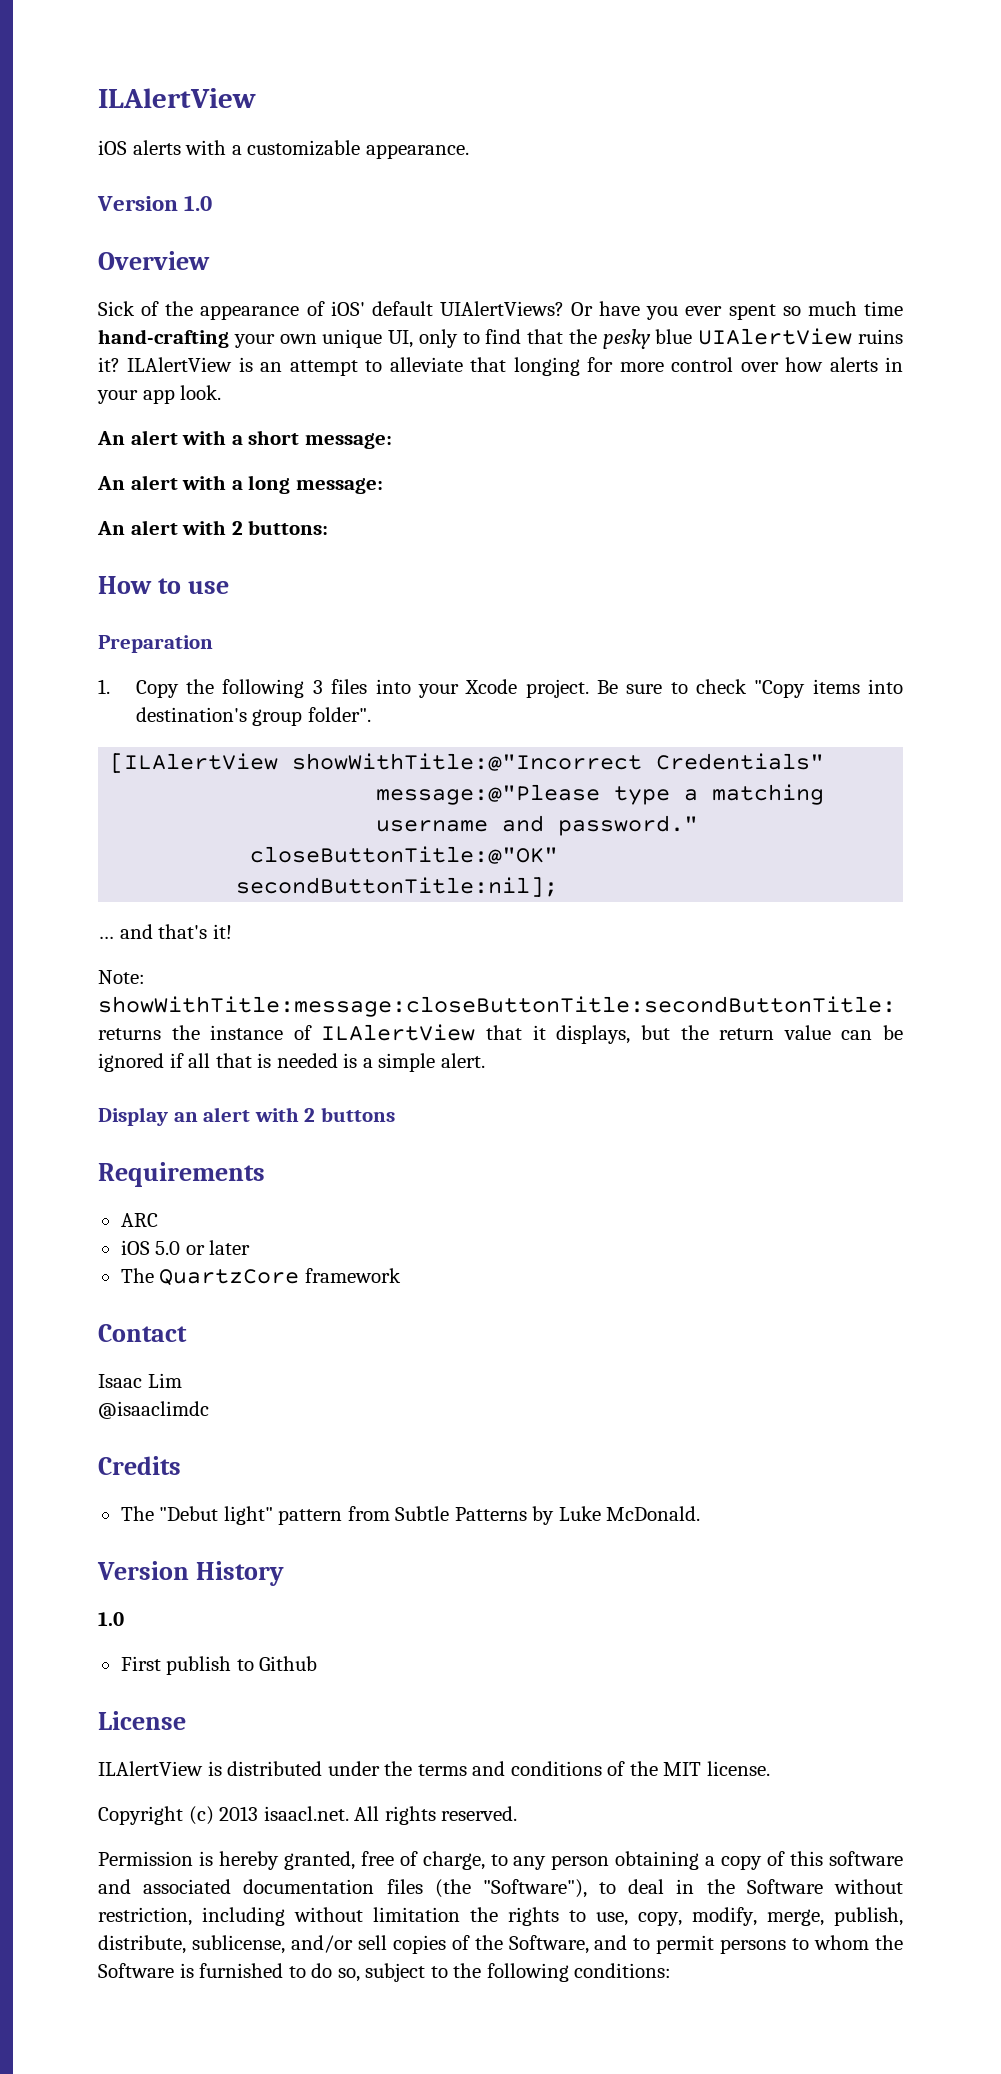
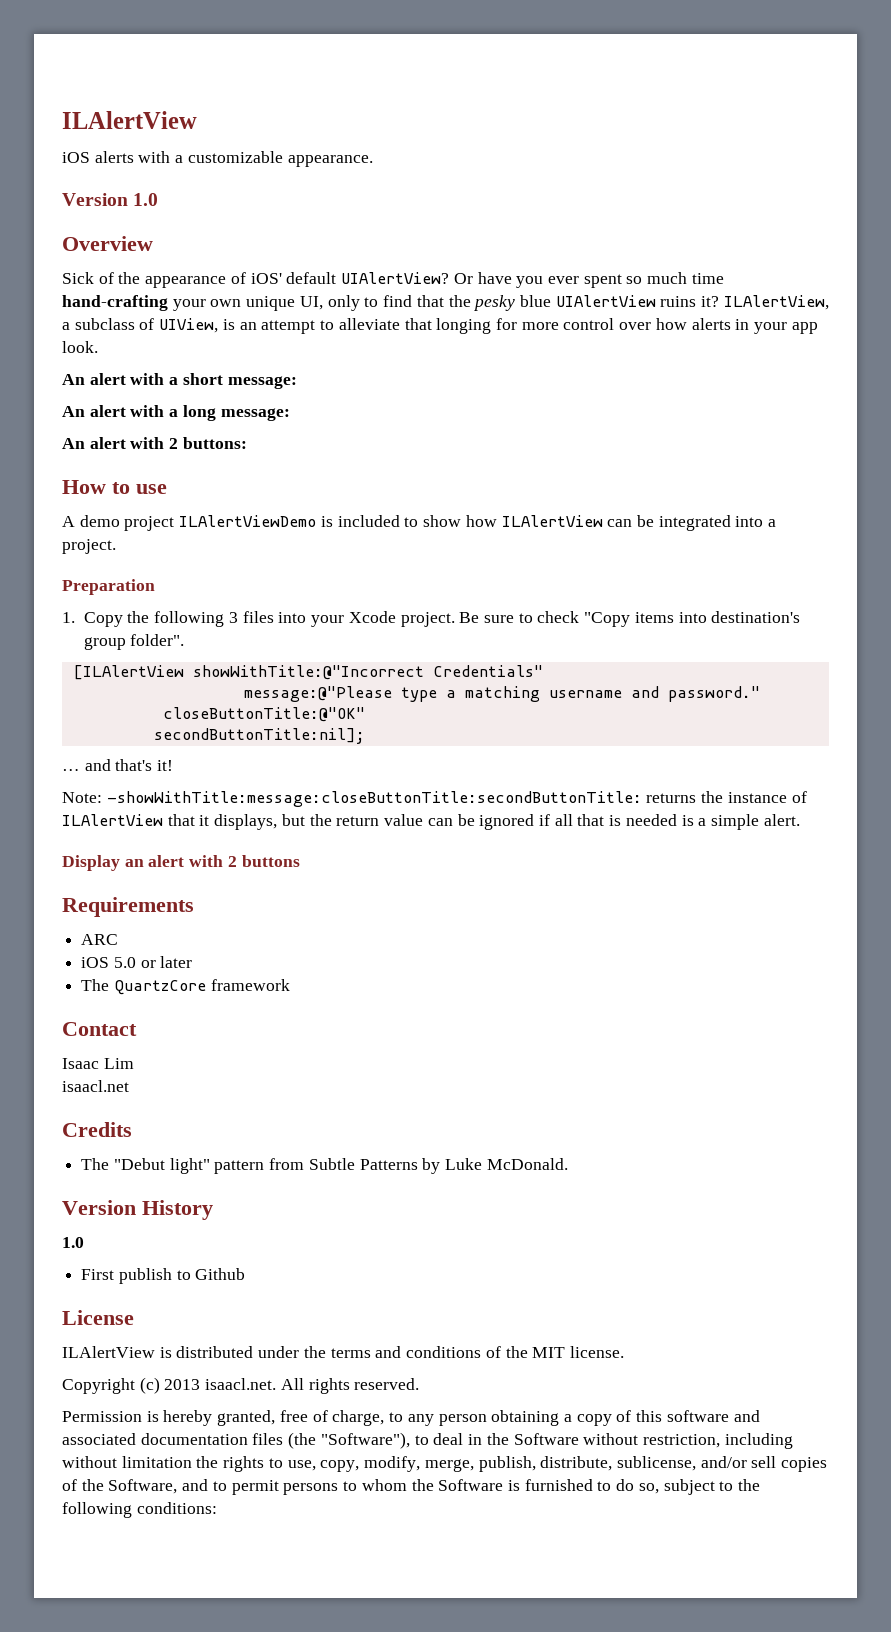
- Sick of the appearance of iOS' default UIAlertViews?
+ Sick of the appearance of iOS' default UIAlertView?
- ILAlertView is an attempt to alleviate that longing for more control over how alerts in your app look.
+ ILAlertView, a subclass of UIView, is an attempt to alleviate that longing for more control over how alerts in your app look.
+ A demo project ILAlertViewDemo is included to show how ILAlertView can be integrated into a project.
- Note: showWithTitle:message:closeButtonTitle:secondButtonTitle: returns the instance of ILAlertView that it displays, but the return value can be ignored if all that is needed is a simple alert.
+ Note: -showWithTitle:message:closeButtonTitle:secondButtonTitle: returns the instance of ILAlertView that it displays, but the return value can be ignored if all that is needed is a simple alert.
- @isaaclimdc
+ isaacl.net

